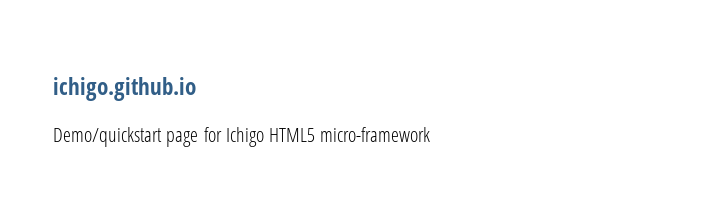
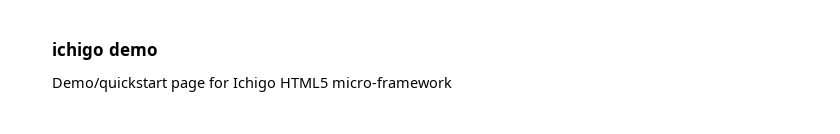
- ichigo.github.io
+ ichigo demo

